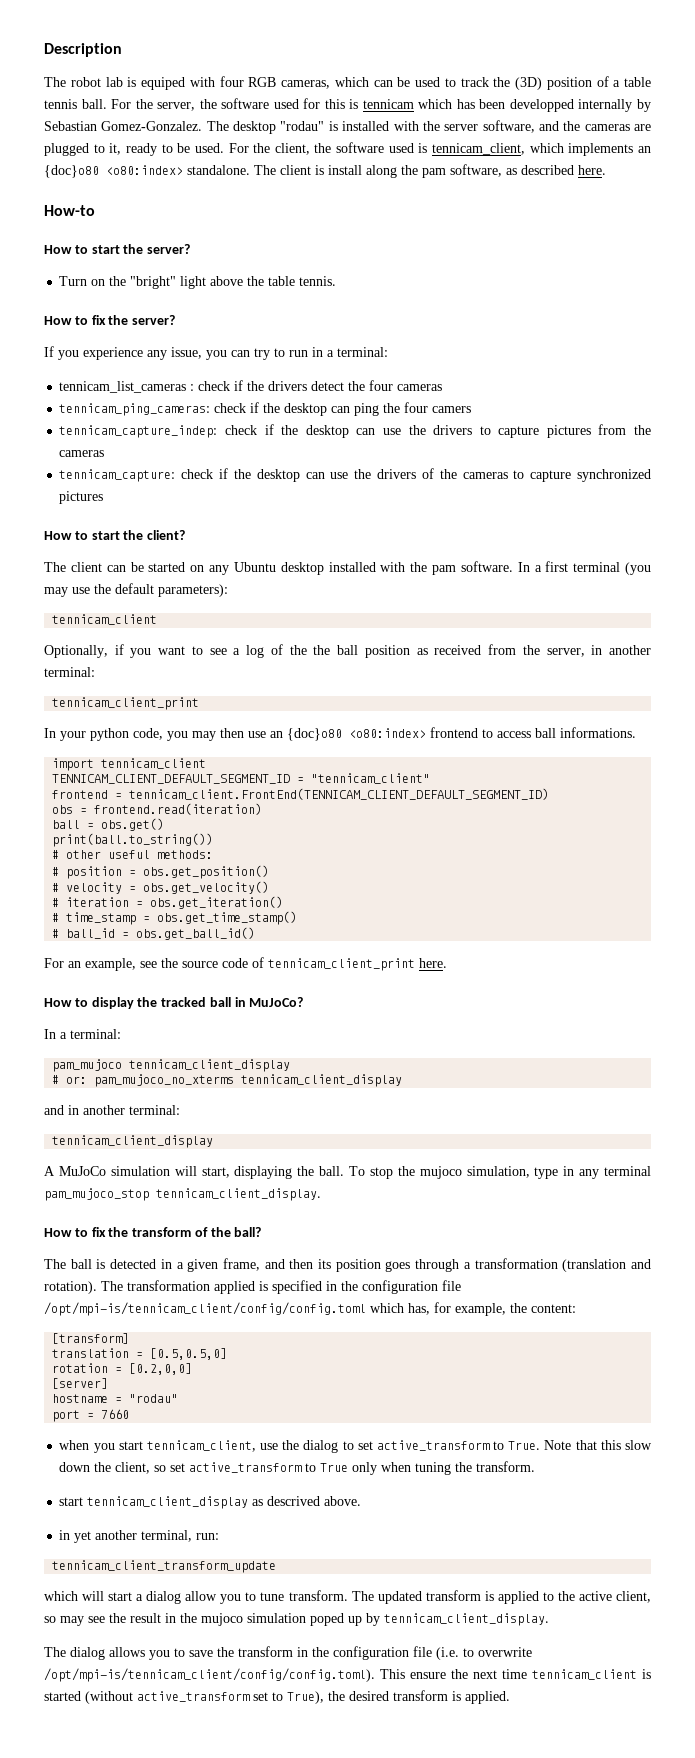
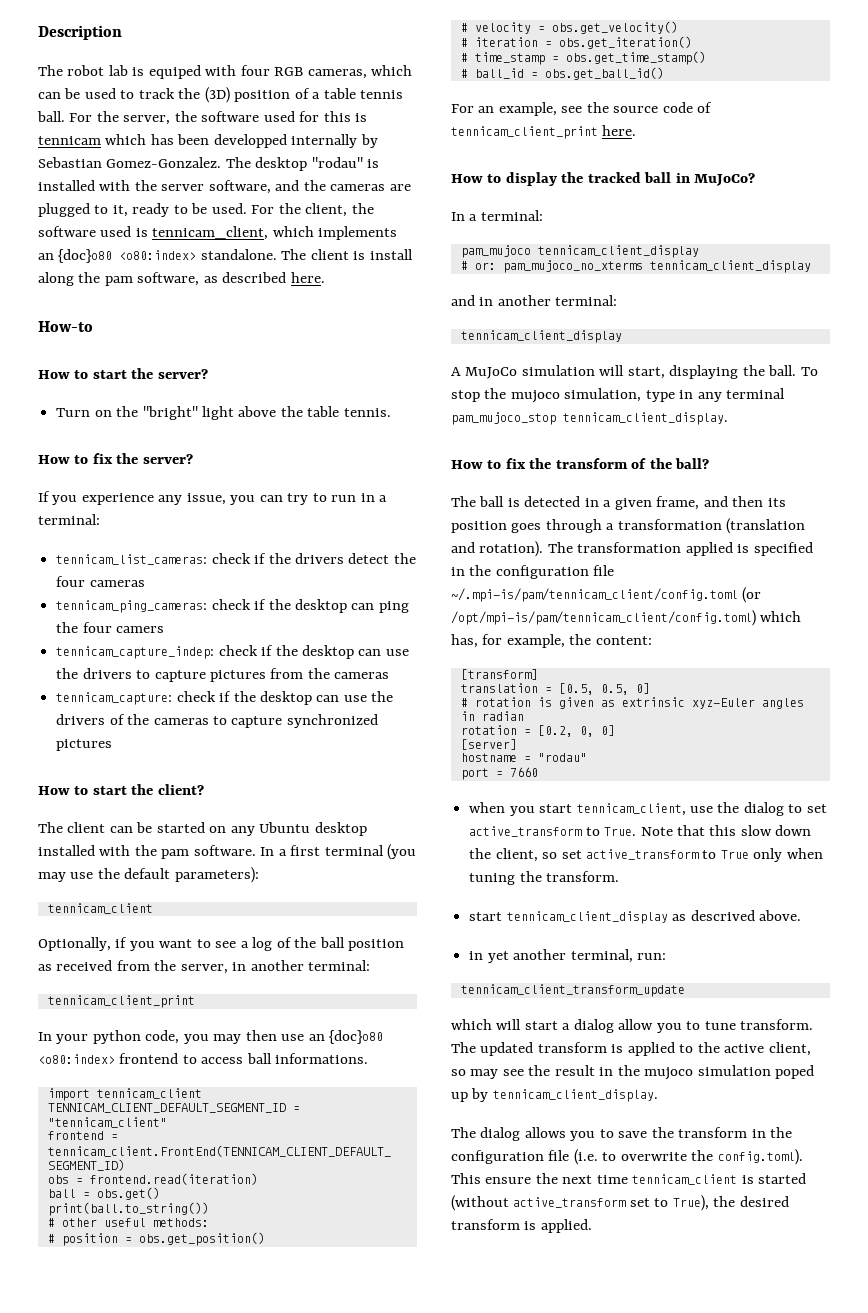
- tennicam_list_cameras : check if the drivers detect the four cameras
+ tennicam_list_cameras: check if the drivers detect the four cameras
- Optionally, if you want to see a log of the the ball position as received from the server, in another terminal:
+ Optionally, if you want to see a log of the ball position as received from the server, in another terminal:
- The transformation applied is specified in the configuration file /opt/mpi-is/tennicam_client/config/config.toml which has, for example, the content:
+ The transformation applied is specified in the configuration file ~/.mpi-is/pam/tennicam_client/config.toml (or /opt/mpi-is/pam/tennicam_client/config.toml) which has, for example, the content:
- translation = [0.5,0.5,0]
+ translation = [0.5, 0.5, 0]
+ # rotation is given as extrinsic xyz-Euler angles in radian
- rotation = [0.2,0,0]
+ rotation = [0.2, 0, 0]
- The dialog allows you to save the transform in the configuration file (i.e. to overwrite /opt/mpi-is/tennicam_client/config/config.toml). This ensure the next time tennicam_client is started (without active_transform set to True), the desired transform is applied.
+ The dialog allows you to save the transform in the configuration file (i.e. to overwrite the config.toml). This ensure the next time tennicam_client is started (without active_transform set to True), the desired transform is applied.

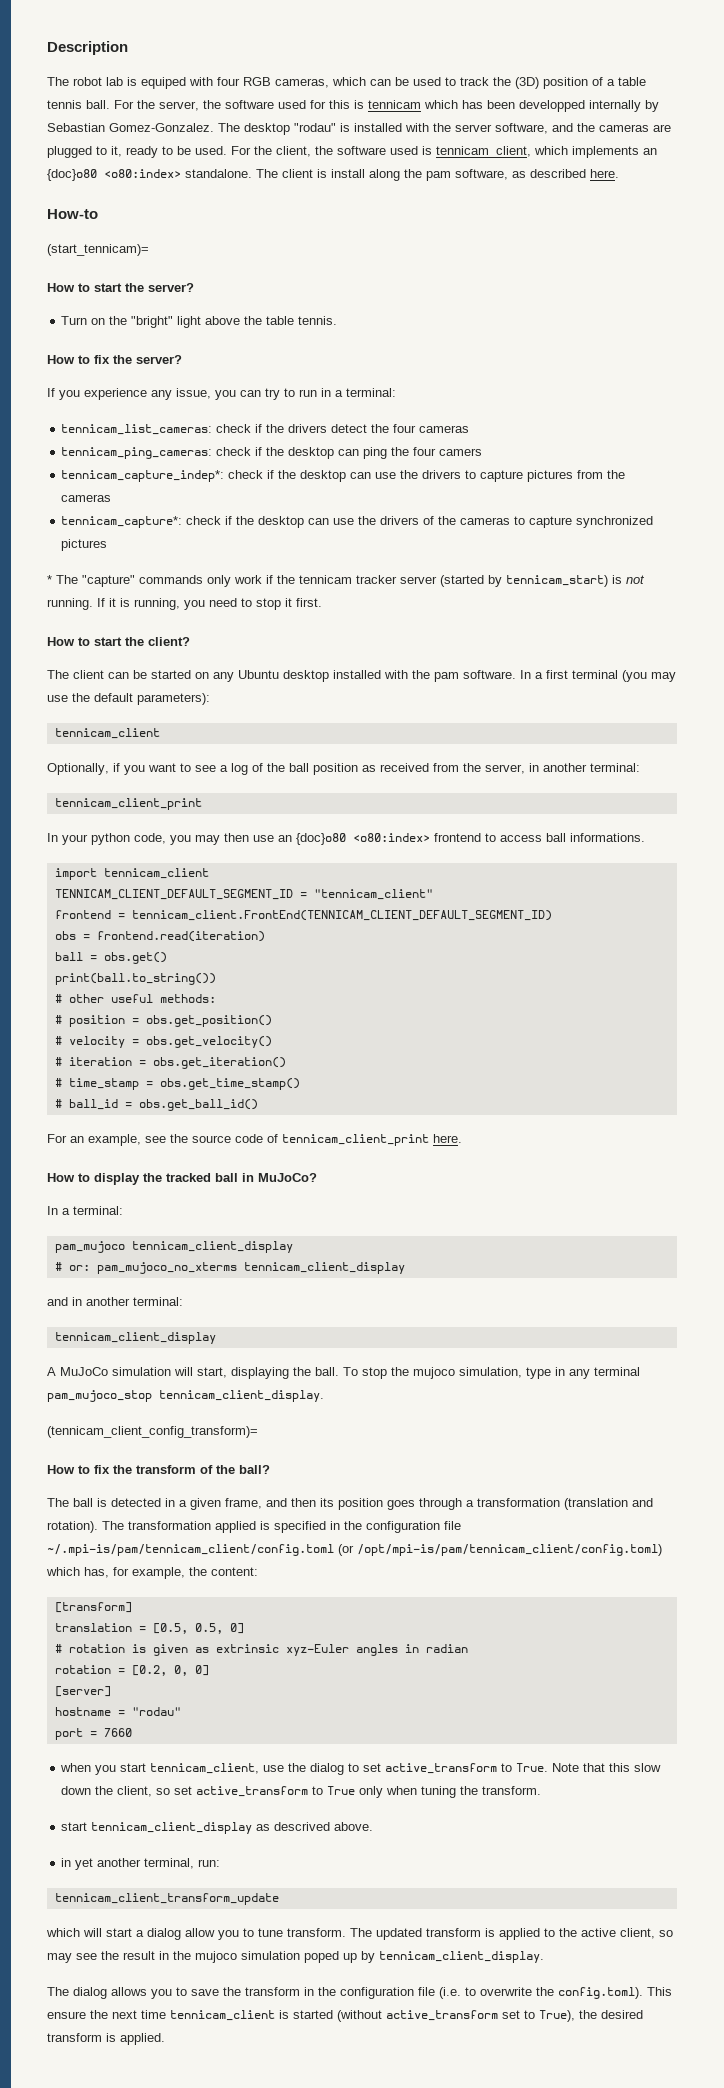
+ (start_tennicam)=
- tennicam_capture_indep: check if the desktop can use the drivers to capture pictures from the cameras
+ tennicam_capture_indep*: check if the desktop can use the drivers to capture pictures from the cameras
- tennicam_capture: check if the desktop can use the drivers of the cameras to capture synchronized pictures
+ tennicam_capture*: check if the desktop can use the drivers of the cameras to capture synchronized pictures
+ * The "capture" commands only work if the tennicam tracker server (started by tennicam_start) is not running. If it is running, you need to stop it first.
+ (tennicam_client_config_transform)=

